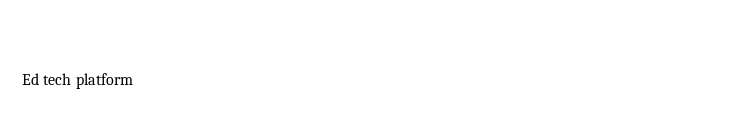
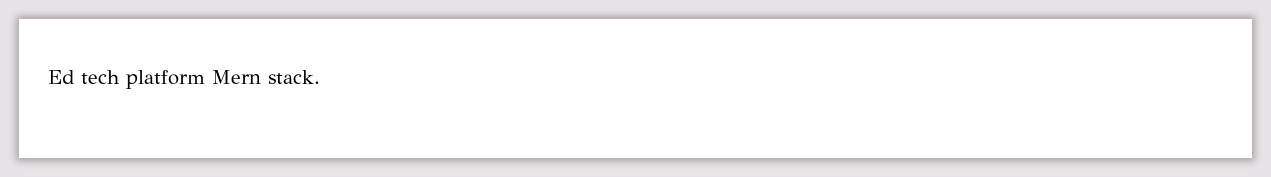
- Ed tech platform
+ Ed tech platform Mern stack.

